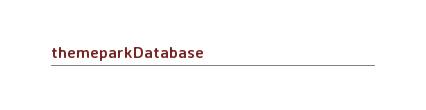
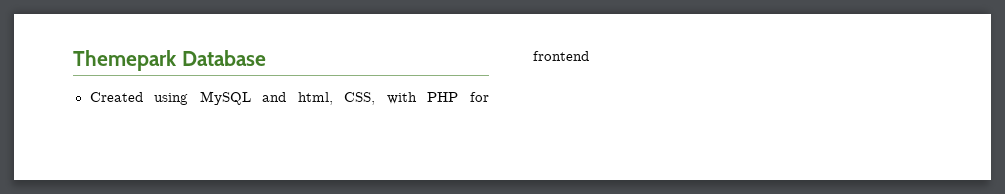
- themeparkDatabase
+ Themepark Database
+ Created using MySQL and html, CSS, with PHP for frontend

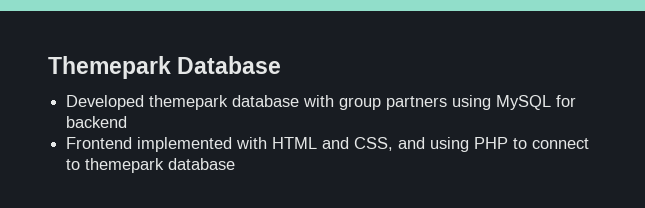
- Created using MySQL and html, CSS, with PHP for frontend
+ Developed themepark database with group partners using MySQL for backend
+ Frontend implemented with HTML and CSS, and using PHP to connect to themepark database

